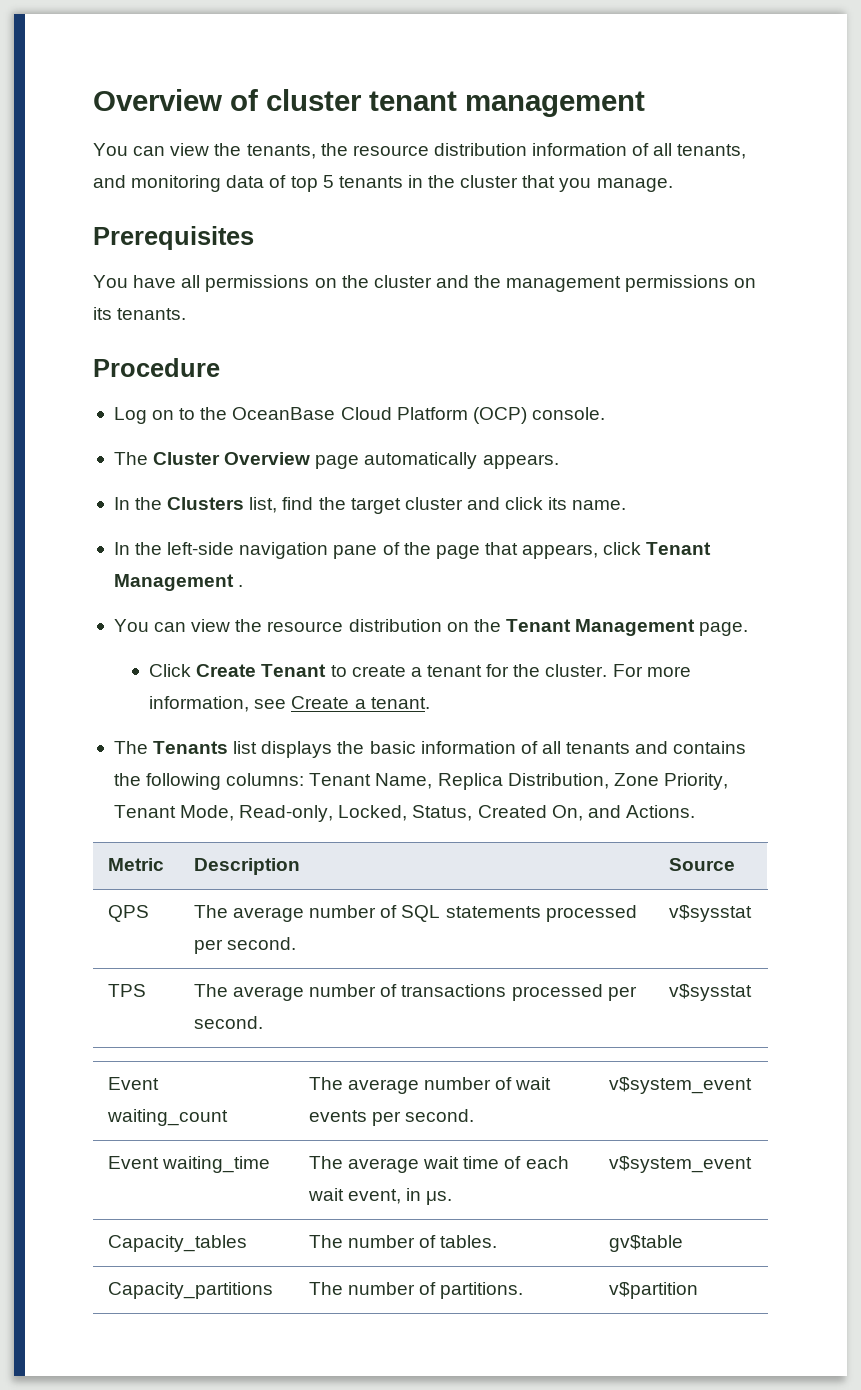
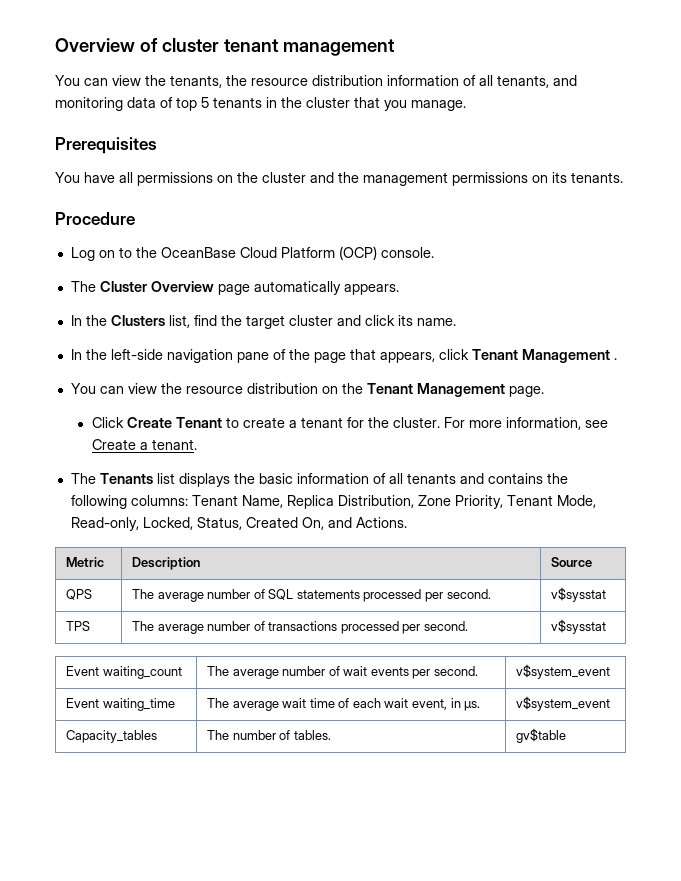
- Capacity_partitions | The number of partitions. | v$partition

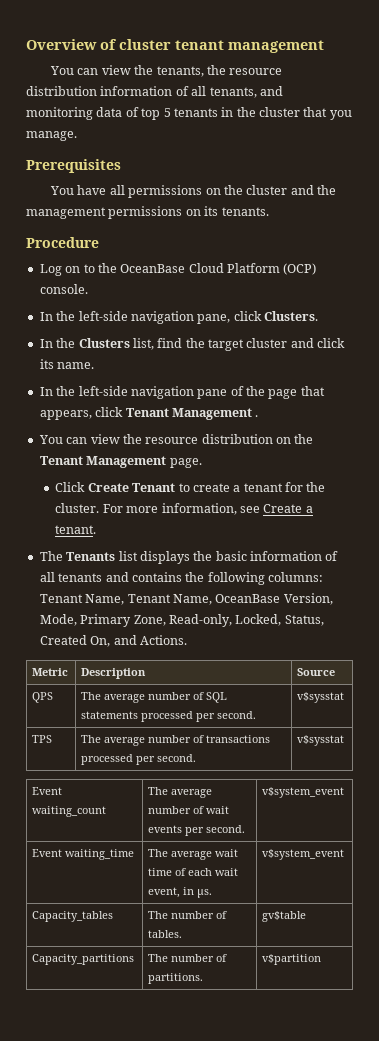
- The Cluster Overview page automatically appears.
+ In the left-side navigation pane, click Clusters.
- The Tenants list displays the basic information of all tenants and contains the following columns: Tenant Name, Replica Distribution, Zone Priority, Tenant Mode, Read-only, Locked, Status, Created On, and Actions.
+ The Tenants list displays the basic information of all tenants and contains the following columns: Tenant Name, Tenant Name, OceanBase Version, Mode, Primary Zone, Read-only, Locked, Status, Created On, and Actions.
+ Capacity_partitions | The number of partitions. | v$partition

